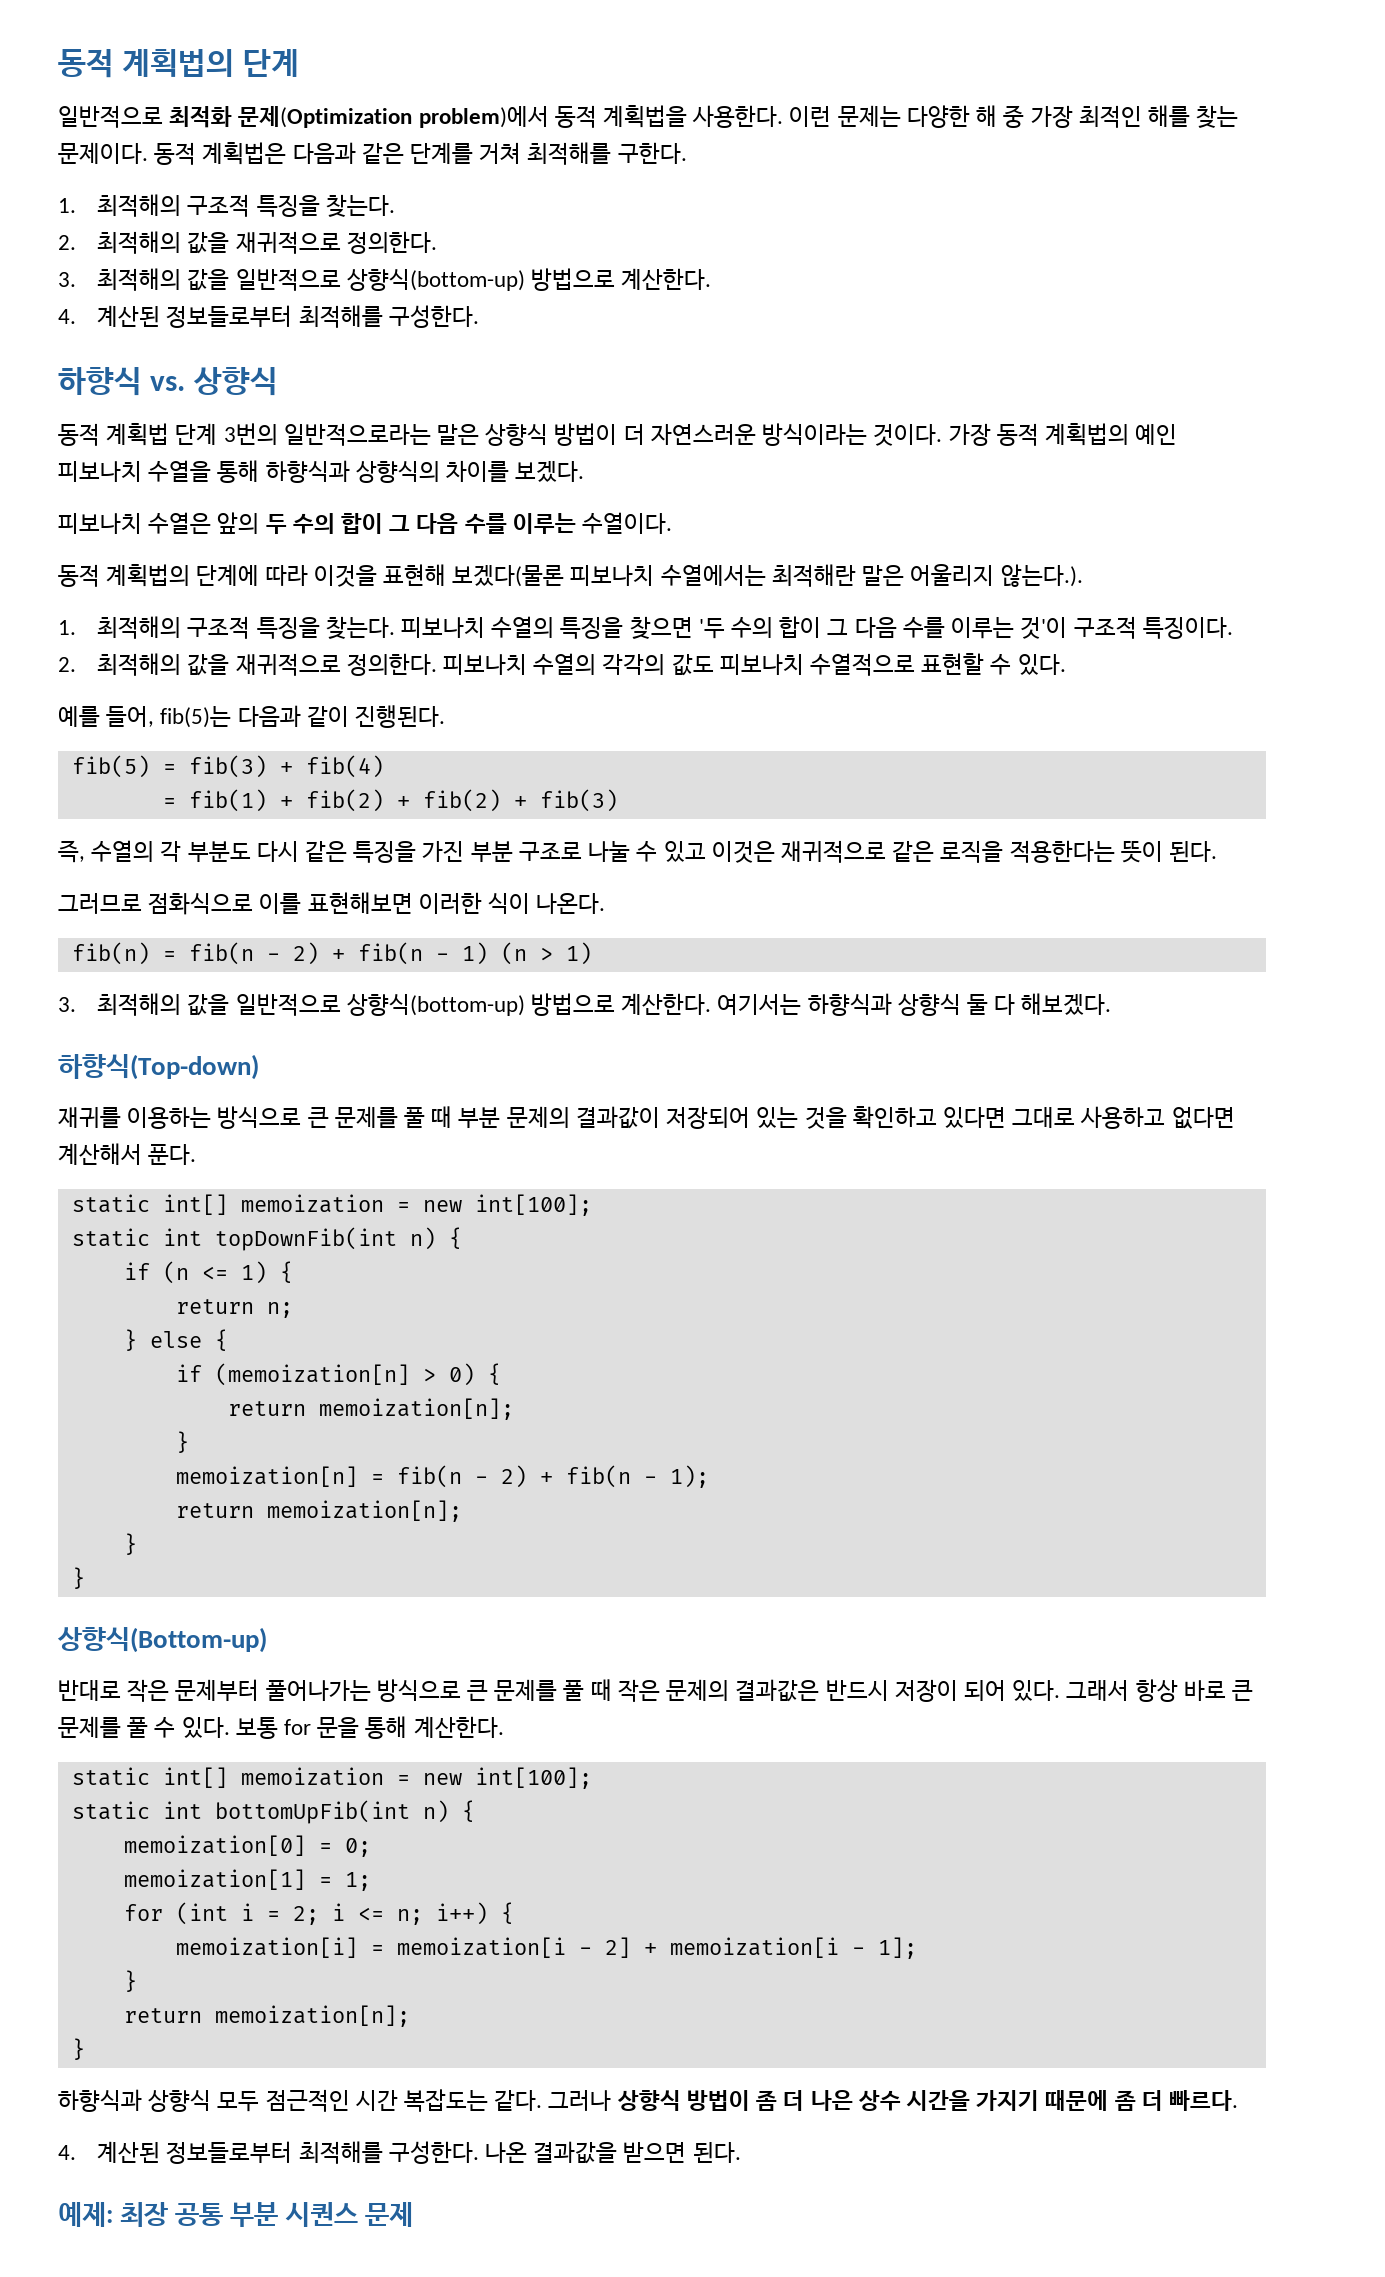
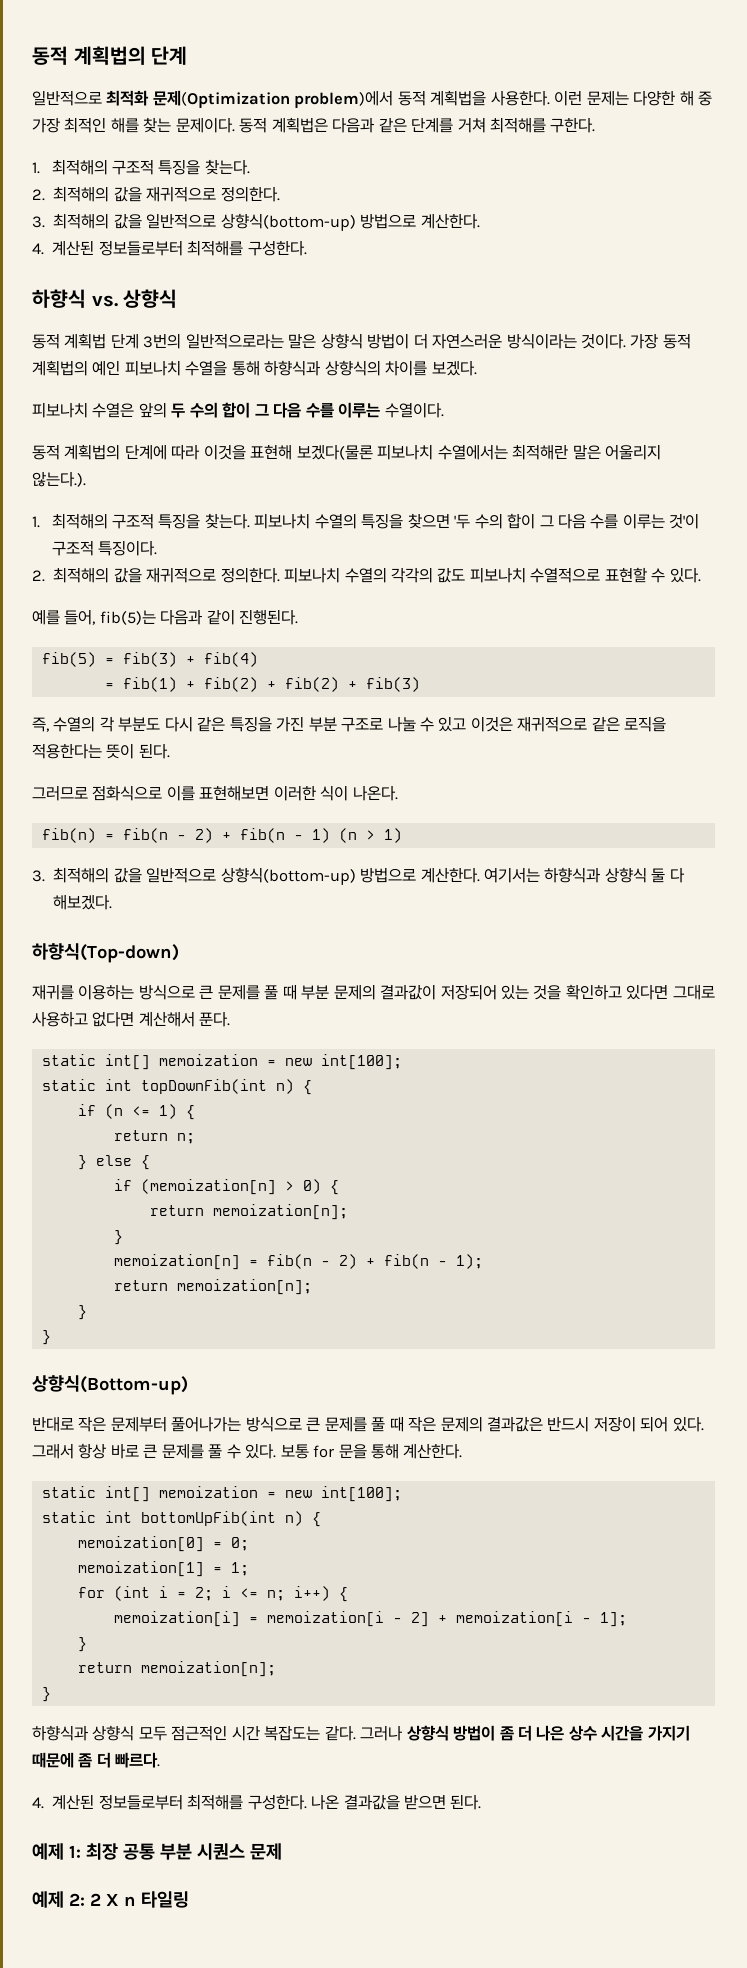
- 예제: 최장 공통 부분 시퀀스 문제
+ 예제 1: 최장 공통 부분 시퀀스 문제
+ 예제 2: 2 X n 타일링

